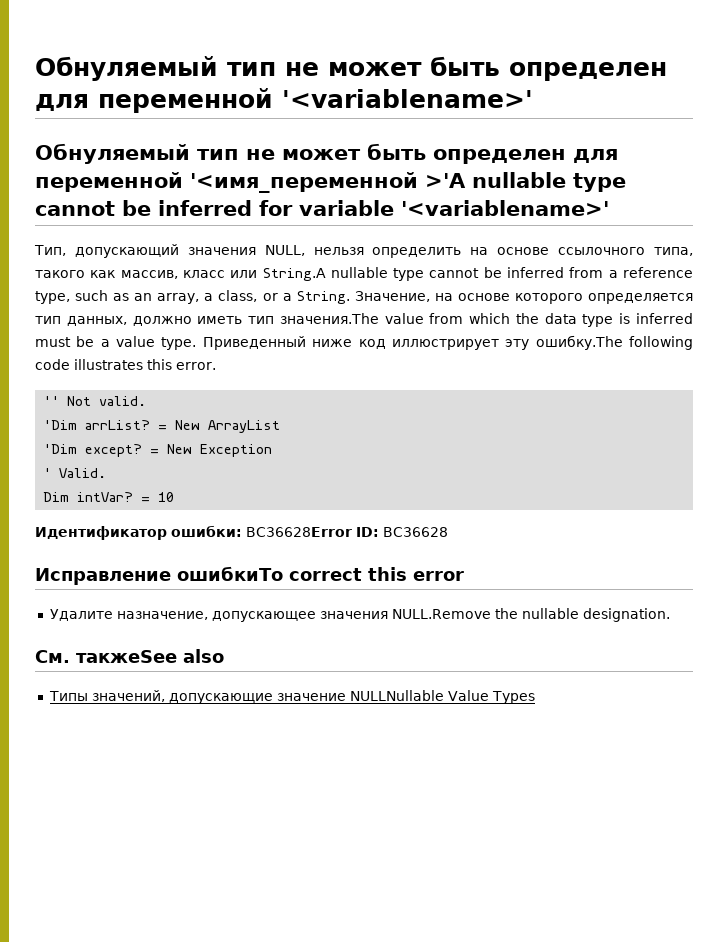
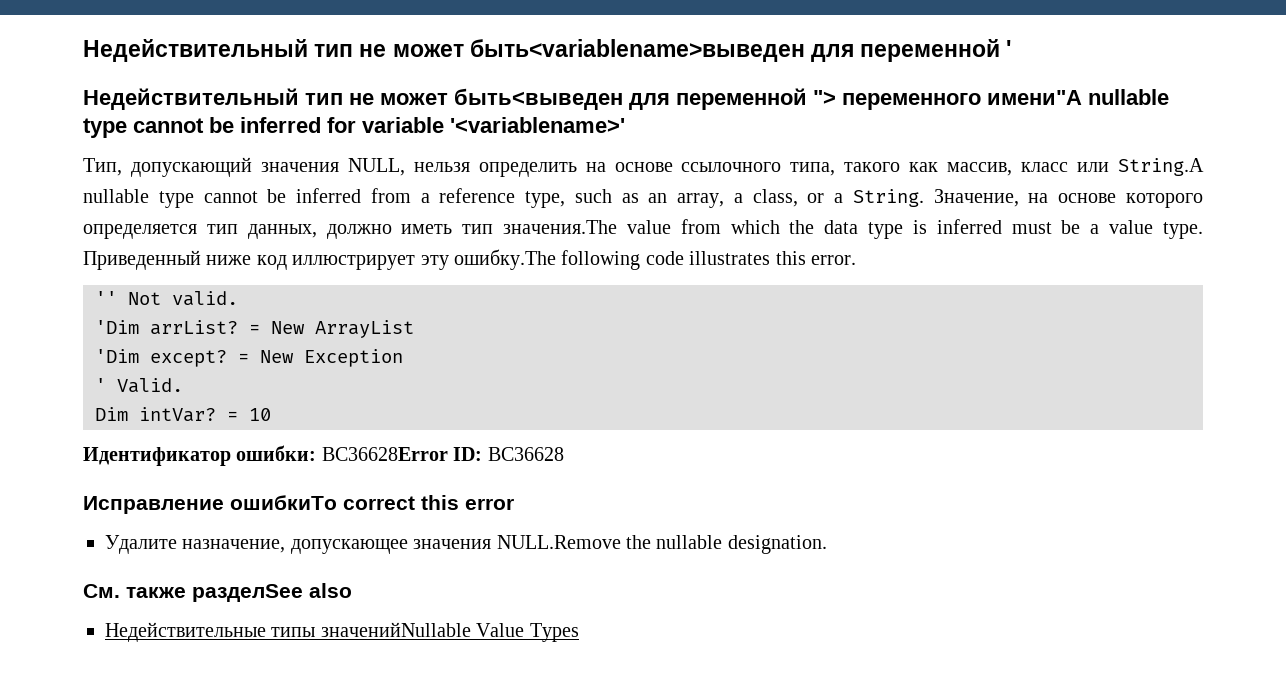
- Обнуляемый тип не может быть определен для переменной '<variablename>'
- Обнуляемый тип не может быть определен для переменной '<имя_переменной >'A nullable type cannot be inferred for variable '<variablename>'
+ Недействительный тип не может быть<variablename>выведен для переменной '
+ Недействительный тип не может быть<выведен для переменной "> переменного имени"A nullable type cannot be inferred for variable '<variablename>'
- См. такжеSee also
+ См. также разделSee also
- Типы значений, допускающие значение NULLNullable Value Types
+ Недействительные типы значенийNullable Value Types

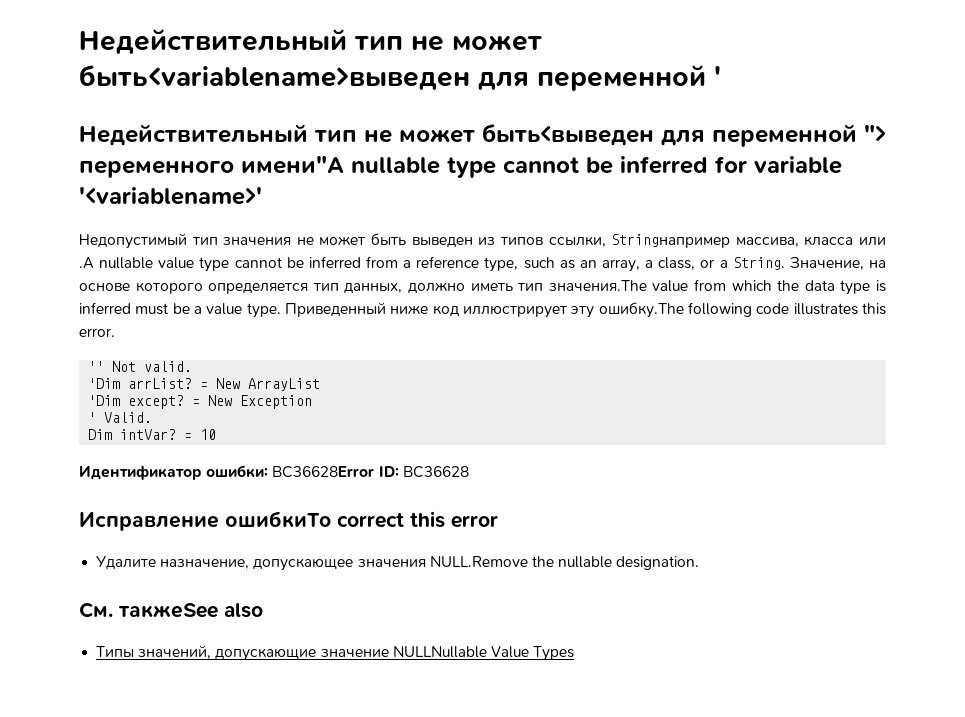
- Тип, допускающий значения NULL, нельзя определить на основе ссылочного типа, такого как массив, класс или String.A nullable type cannot be inferred from a reference type, such as an array, a class, or a String.
+ Недопустимый тип значения не может быть выведен из типов ссылки, Stringнапример массива, класса или .A nullable value type cannot be inferred from a reference type, such as an array, a class, or a String.
- См. также разделSee also
+ См. такжеSee also
- Недействительные типы значенийNullable Value Types
+ Типы значений, допускающие значение NULLNullable Value Types

